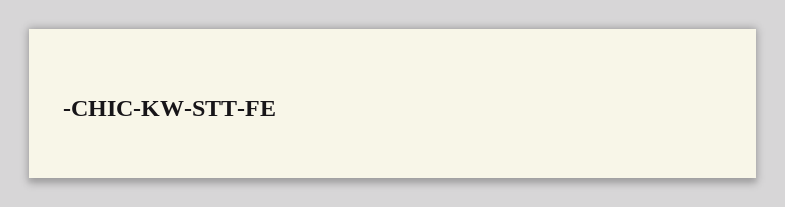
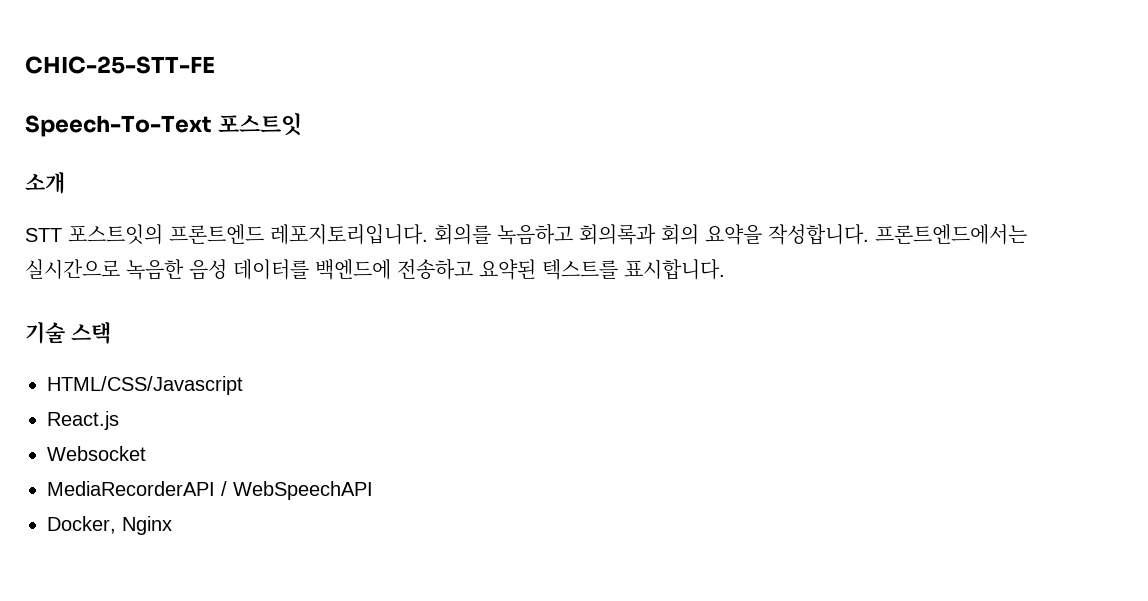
- -CHIC-KW-STT-FE
+ CHIC-25-STT-FE
+ Speech-To-Text 포스트잇
+ 소개
+ STT 포스트잇의 프론트엔드 레포지토리입니다. 회의를 녹음하고 회의록과 회의 요약을 작성합니다. 프론트엔드에서는 실시간으로 녹음한 음성 데이터를 백엔드에 전송하고 요약된 텍스트를 표시합니다.
+ 기술 스택
+ HTML/CSS/Javascript
+ React.js
+ Websocket
+ MediaRecorderAPI / WebSpeechAPI
+ Docker, Nginx

